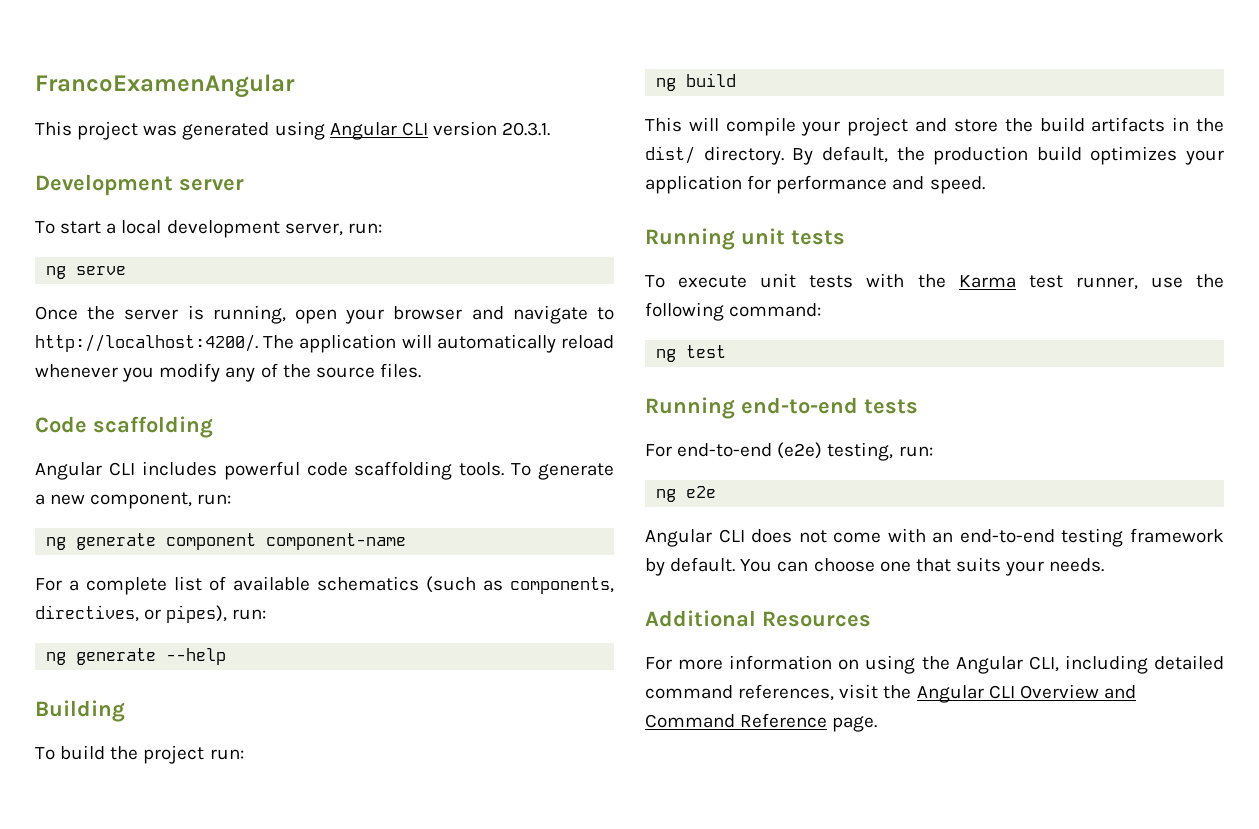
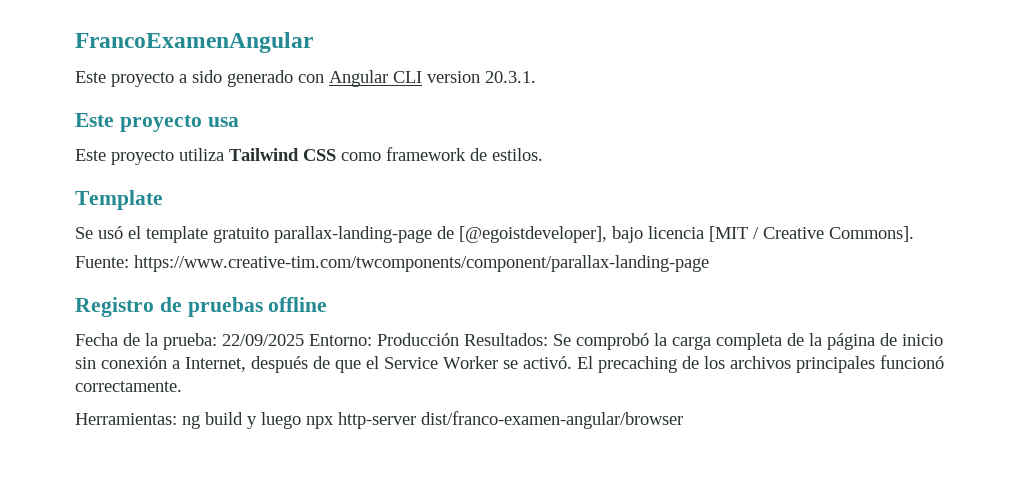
- This project was generated using Angular CLI version 20.3.1.
- Development server
- To start a local development server, run:
- ng serve
- Once the server is running, open your browser and navigate to http://localhost:4200/. The application will automatically reload whenever you modify any of the source files.
- Code scaffolding
- Angular CLI includes powerful code scaffolding tools. To generate a new component, run:
- ng generate component component-name
- For a complete list of available schematics (such as components, directives, or pipes), run:
- ng generate --help
- Building
- To build the project run:
- ng build
- This will compile your project and store the build artifacts in the dist/ directory. By default, the production build optimizes your application for performance and speed.
- Running unit tests
- To execute unit tests with the Karma test runner, use the following command:
- ng test
- Running end-to-end tests
- For end-to-end (e2e) testing, run:
- ng e2e
- Angular CLI does not come with an end-to-end testing framework by default. You can choose one that suits your needs.
- Additional Resources
- For more information on using the Angular CLI, including detailed command references, visit the Angular CLI Overview and Command Reference page.
+ Este proyecto a sido generado con Angular CLI version 20.3.1.
+ Este proyecto usa
+ Este proyecto utiliza Tailwind CSS como framework de estilos.
+ Template
+ Se usó el template gratuito parallax-landing-page de [@egoistdeveloper], bajo licencia [MIT / Creative Commons].
+ Fuente: https://www.creative-tim.com/twcomponents/component/parallax-landing-page
+ Registro de pruebas offline
+ Fecha de la prueba: 22/09/2025 Entorno: Producción Resultados: Se comprobó la carga completa de la página de inicio sin conexión a Internet, después de que el Service Worker se activó. El precaching de los archivos principales funcionó correctamente.
+ Herramientas: ng build y luego npx http-server dist/franco-examen-angular/browser

